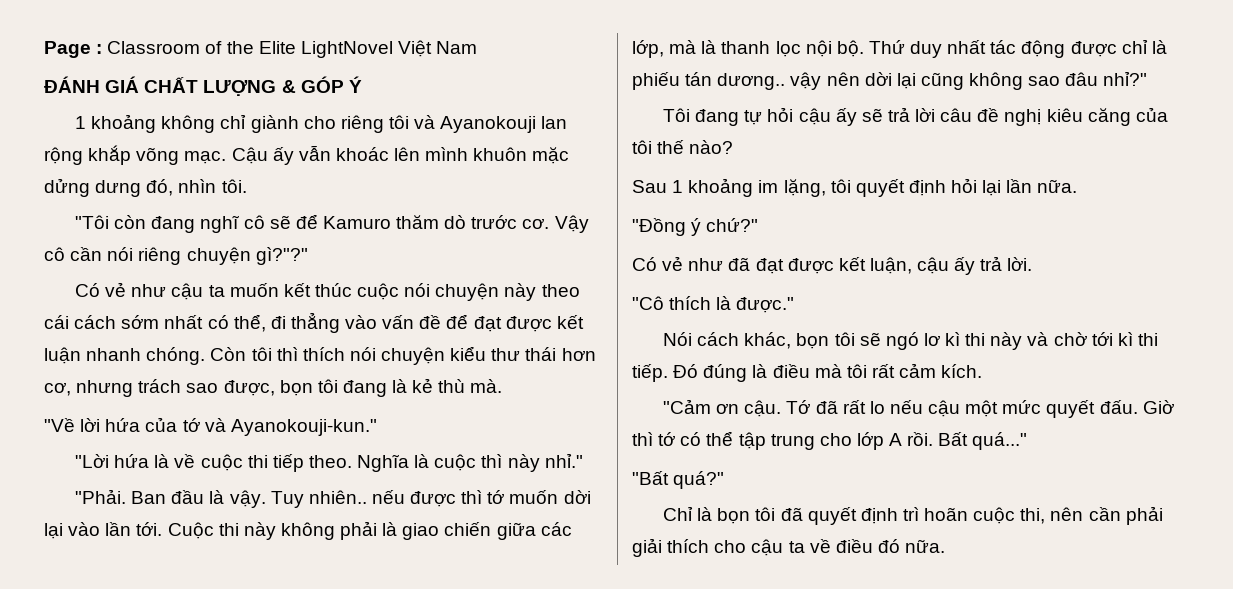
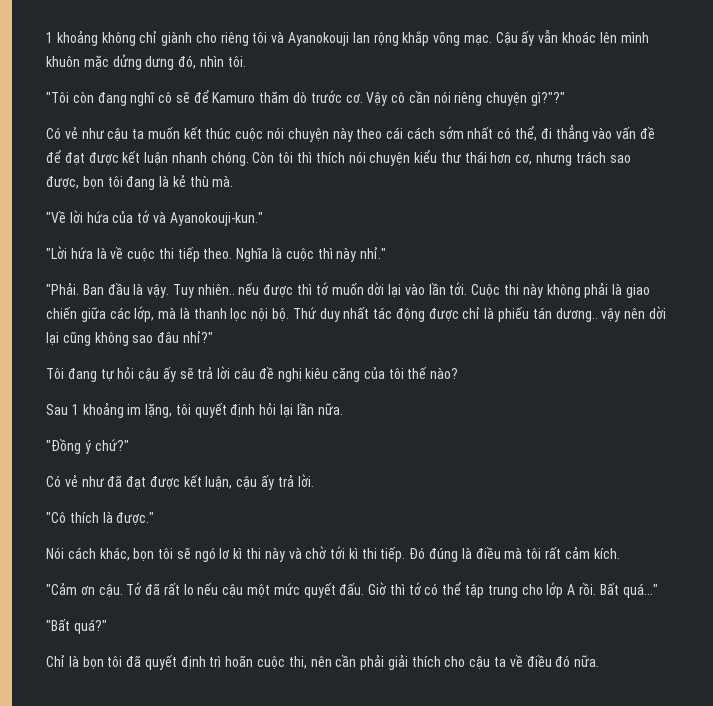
- Page : Classroom of the Elite LightNovel Việt Nam
- ĐÁNH GIÁ CHẤT LƯỢNG & GÓP Ý

